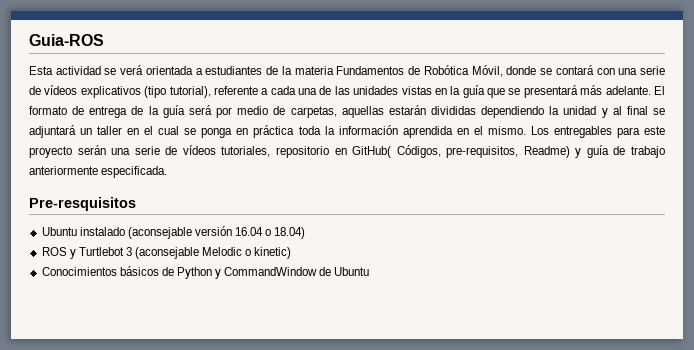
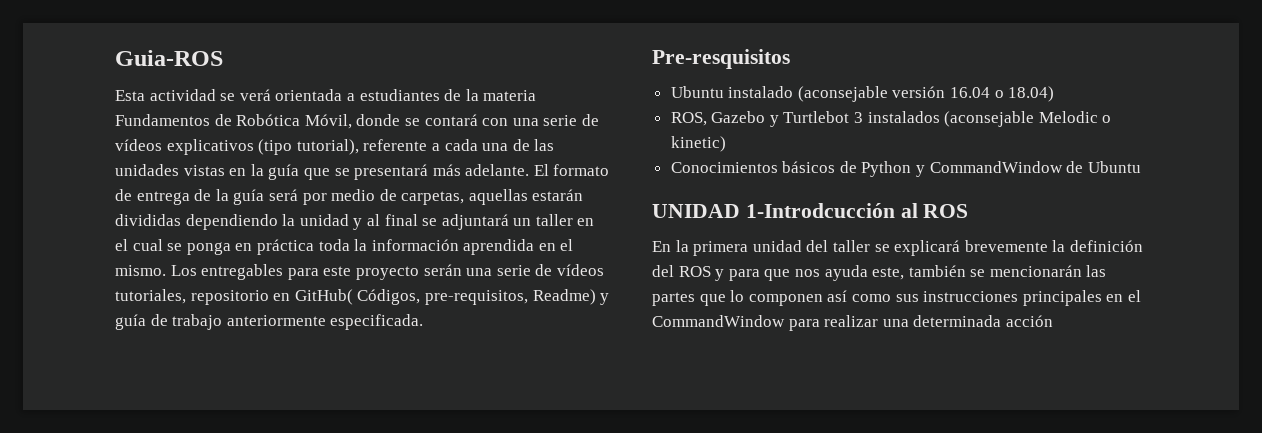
- ROS y Turtlebot 3 (aconsejable Melodic o kinetic)
+ ROS, Gazebo y Turtlebot 3 instalados (aconsejable Melodic o kinetic)
+ UNIDAD 1-Introdcucción al ROS
+ En la primera unidad del taller se explicará brevemente la definición del ROS y para que nos ayuda este, también se mencionarán las partes que lo componen así como sus instrucciones principales en el CommandWindow para realizar una determinada acción

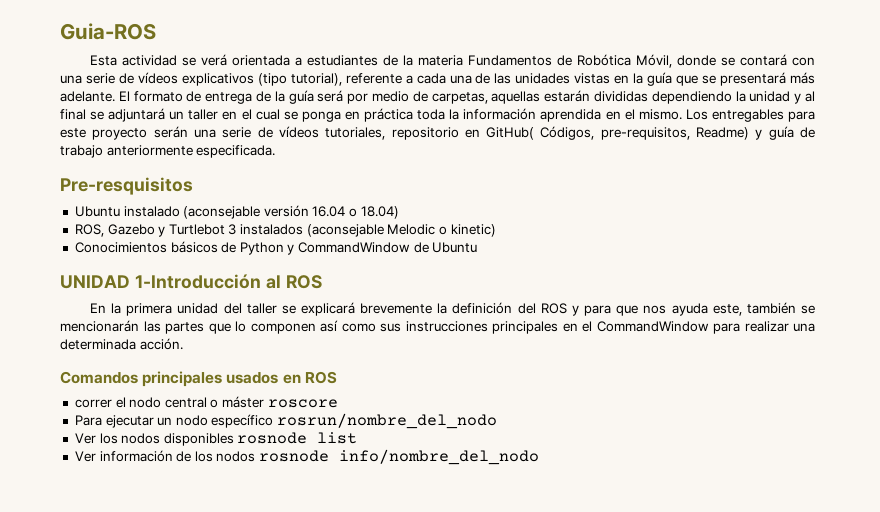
- UNIDAD 1-Introdcucción al ROS
+ UNIDAD 1-Introducción al ROS
- En la primera unidad del taller se explicará brevemente la definición del ROS y para que nos ayuda este, también se mencionarán las partes que lo componen así como sus instrucciones principales en el CommandWindow para realizar una determinada acción
+ En la primera unidad del taller se explicará brevemente la definición del ROS y para que nos ayuda este, también se mencionarán las partes que lo componen así como sus instrucciones principales en el CommandWindow para realizar una determinada acción.
+ Comandos principales usados en ROS
+ correr el nodo central o máster roscore
+ Para ejecutar un nodo específico rosrun/nombre_del_nodo
+ Ver los nodos disponibles rosnode list
+ Ver información de los nodos rosnode info/nombre_del_nodo

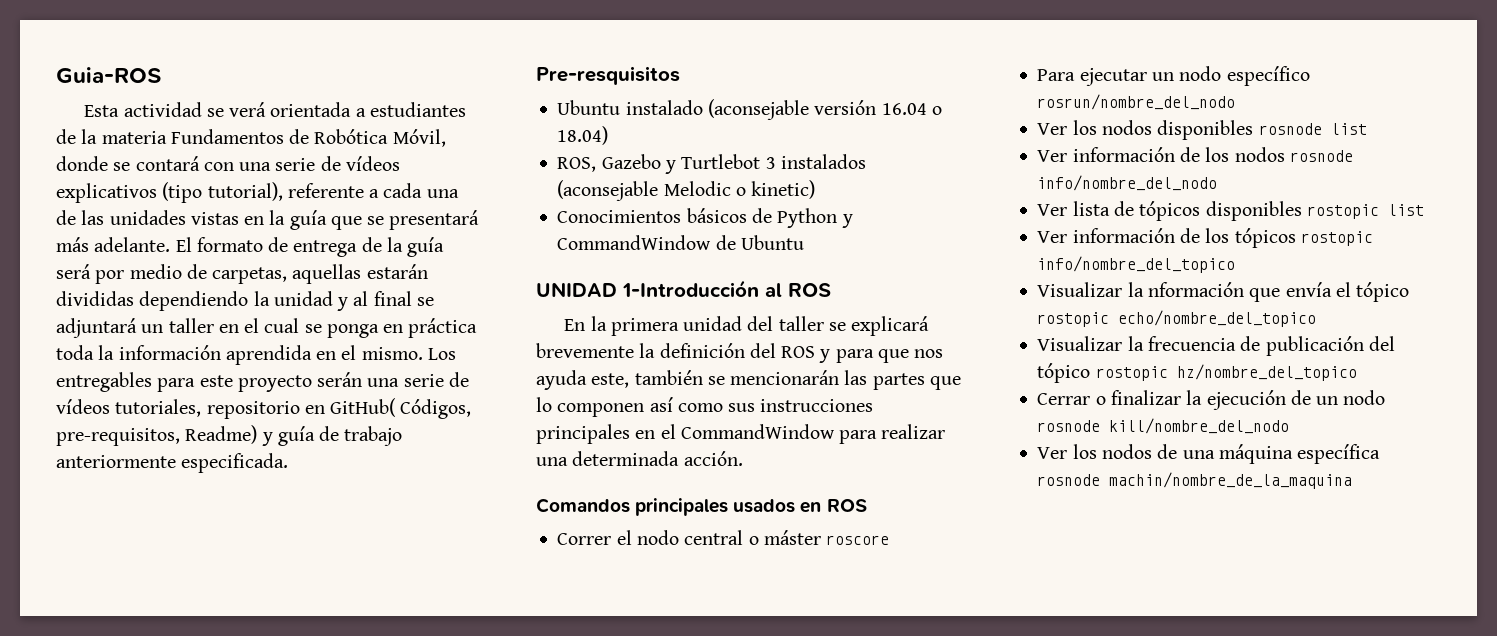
- correr el nodo central o máster roscore
+ Correr el nodo central o máster roscore
+ Ver lista de tópicos disponibles rostopic list
+ Ver información de los tópicos rostopic info/nombre_del_topico
+ Visualizar la nformación que envía el tópico rostopic echo/nombre_del_topico
+ Visualizar la frecuencia de publicación del tópico rostopic hz/nombre_del_topico
+ Cerrar o finalizar la ejecución de un nodo rosnode kill/nombre_del_nodo
+ Ver los nodos de una máquina específica rosnode machin/nombre_de_la_maquina

